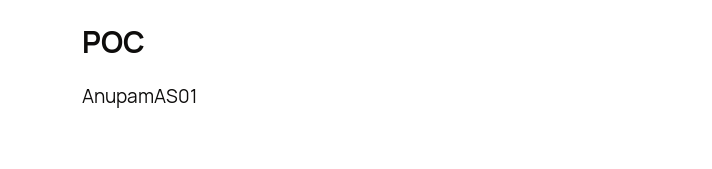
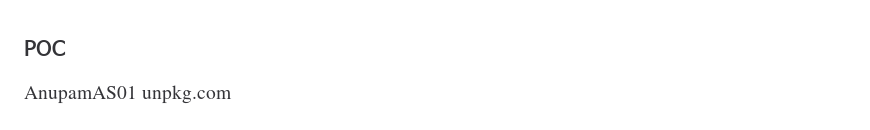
- AnupamAS01
+ AnupamAS01 unpkg.com

